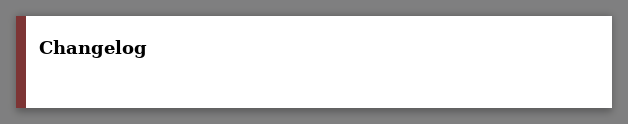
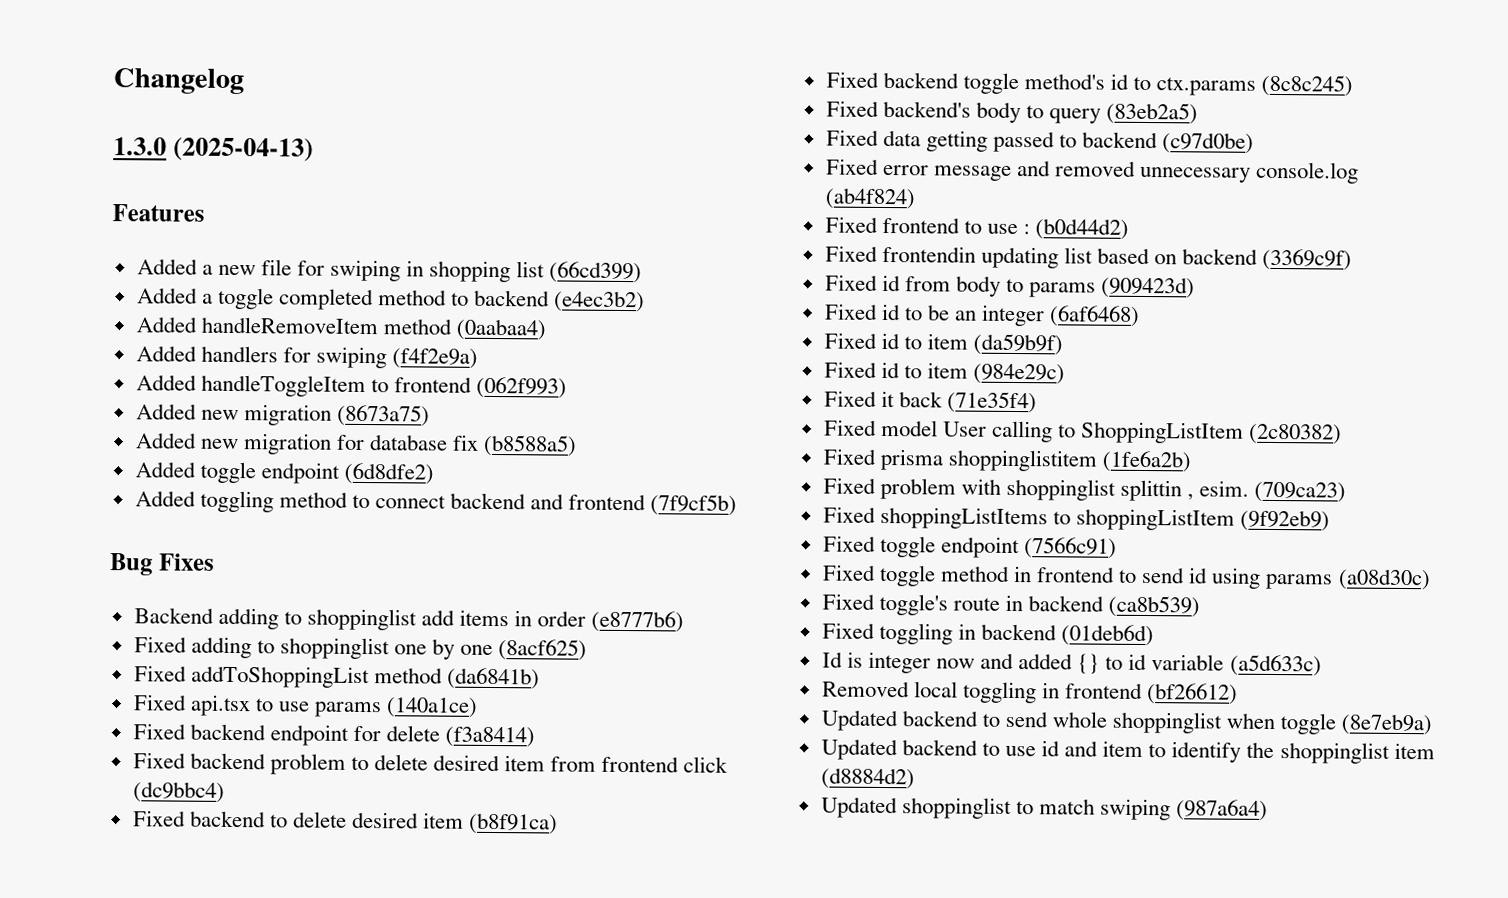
+ 1.3.0 (2025-04-13)
+ Features
+ Added a new file for swiping in shopping list (66cd399)
+ Added a toggle completed method to backend (e4ec3b2)
+ Added handleRemoveItem method (0aabaa4)
+ Added handlers for swiping (f4f2e9a)
+ Added handleToggleItem to frontend (062f993)
+ Added new migration (8673a75)
+ Added new migration for database fix (b8588a5)
+ Added toggle endpoint (6d8dfe2)
+ Added toggling method to connect backend and frontend (7f9cf5b)
+ Bug Fixes
+ Backend adding to shoppinglist add items in order (e8777b6)
+ Fixed adding to shoppinglist one by one (8acf625)
+ Fixed addToShoppingList method (da6841b)
+ Fixed api.tsx to use params (140a1ce)
+ Fixed backend endpoint for delete (f3a8414)
+ Fixed backend problem to delete desired item from frontend click (dc9bbc4)
+ Fixed backend to delete desired item (b8f91ca)
+ Fixed backend toggle method's id to ctx.params (8c8c245)
+ Fixed backend's body to query (83eb2a5)
+ Fixed data getting passed to backend (c97d0be)
+ Fixed error message and removed unnecessary console.log (ab4f824)
+ Fixed frontend to use : (b0d44d2)
+ Fixed frontendin updating list based on backend (3369c9f)
+ Fixed id from body to params (909423d)
+ Fixed id to be an integer (6af6468)
+ Fixed id to item (da59b9f)
+ Fixed id to item (984e29c)
+ Fixed it back (71e35f4)
+ Fixed model User calling to ShoppingListItem (2c80382)
+ Fixed prisma shoppinglistitem (1fe6a2b)
+ Fixed problem with shoppinglist splittin , esim. (709ca23)
+ Fixed shoppingListItems to shoppingListItem (9f92eb9)
+ Fixed toggle endpoint (7566c91)
+ Fixed toggle method in frontend to send id using params (a08d30c)
+ Fixed toggle's route in backend (ca8b539)
+ Fixed toggling in backend (01deb6d)
+ Id is integer now and added {} to id variable (a5d633c)
+ Removed local toggling in frontend (bf26612)
+ Updated backend to send whole shoppinglist when toggle (8e7eb9a)
+ Updated backend to use id and item to identify the shoppinglist item (d8884d2)
+ Updated shoppinglist to match swiping (987a6a4)

